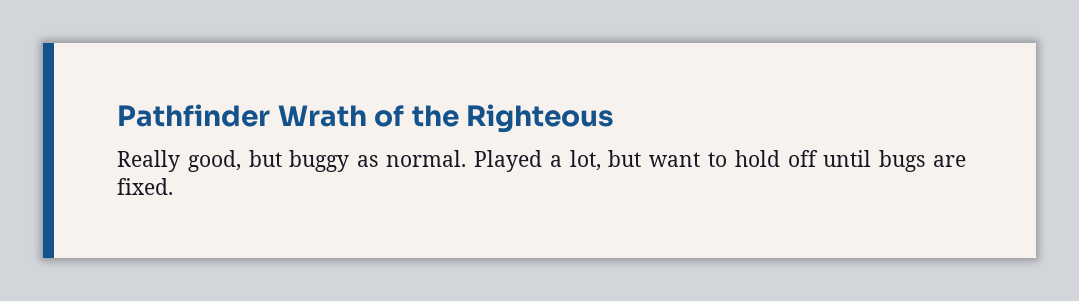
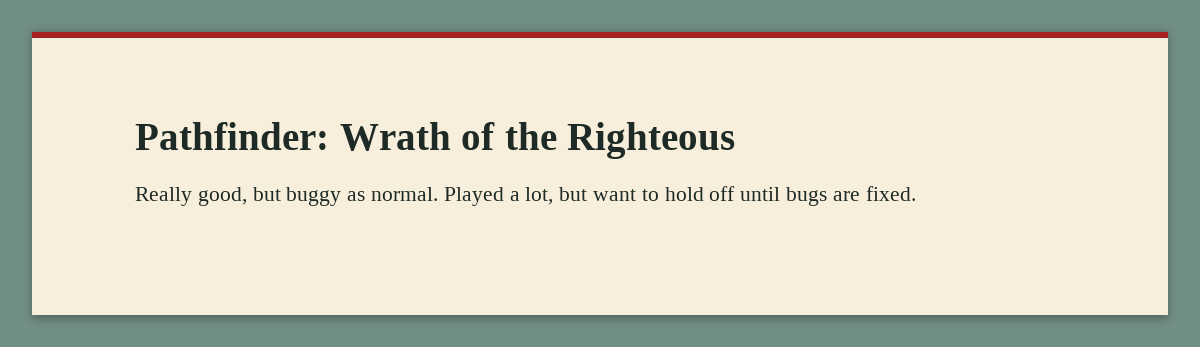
- Pathfinder Wrath of the Righteous
+ Pathfinder: Wrath of the Righteous

